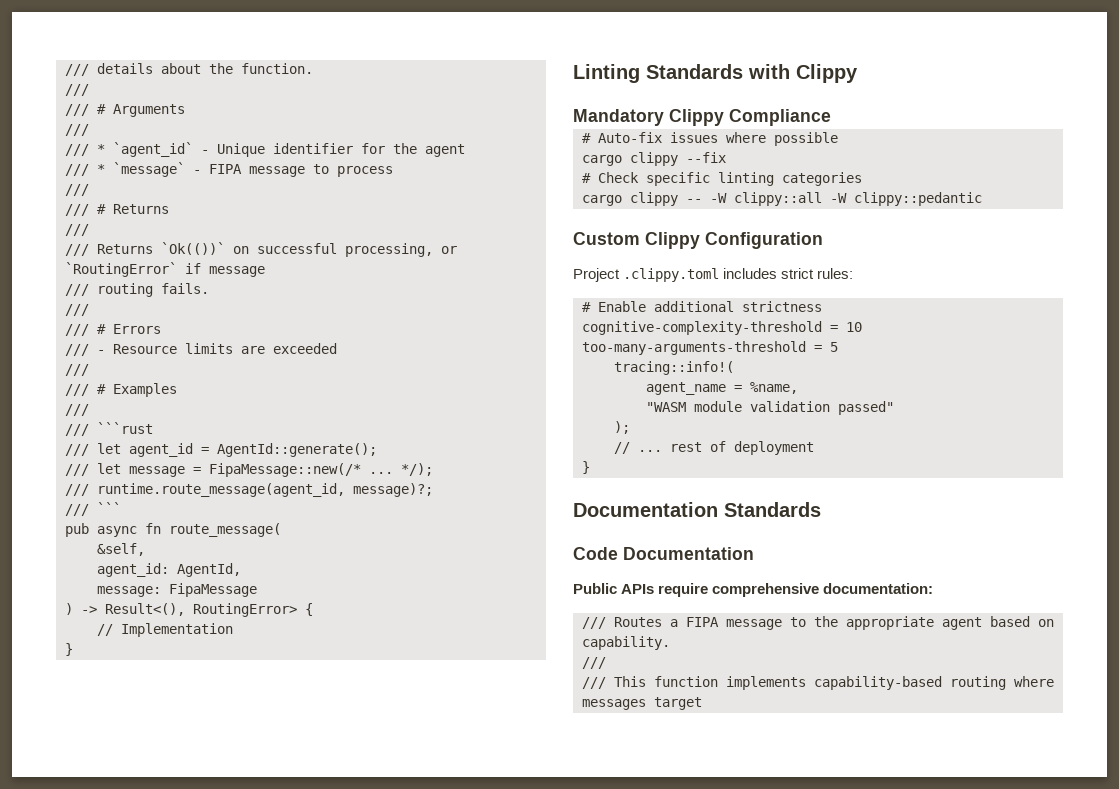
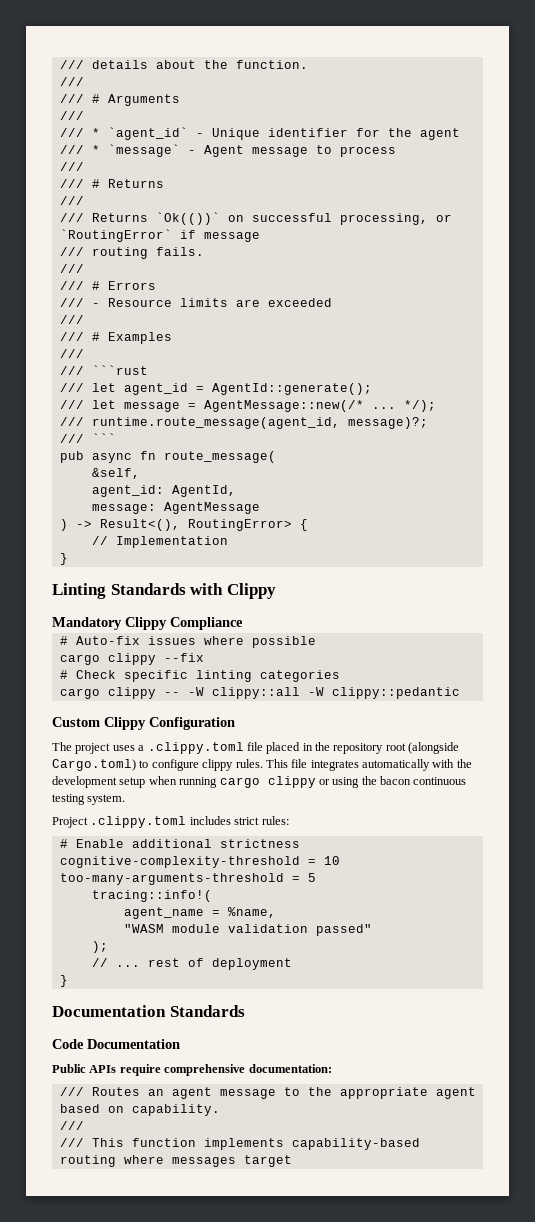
- /// * `message` - FIPA message to process
+ /// * `message` - Agent message to process
- /// let message = FipaMessage::new(/* ...
+ /// let message = AgentMessage::new(/* ...
- message: FipaMessage
+ message: AgentMessage
+ The project uses a .clippy.toml file placed in the repository root (alongside Cargo.toml) to configure clippy rules. This file integrates automatically with the development setup when running cargo clippy or using the bacon continuous testing system.
- /// Routes a FIPA message to the appropriate agent based on capability.
+ /// Routes an agent message to the appropriate agent based on capability.

